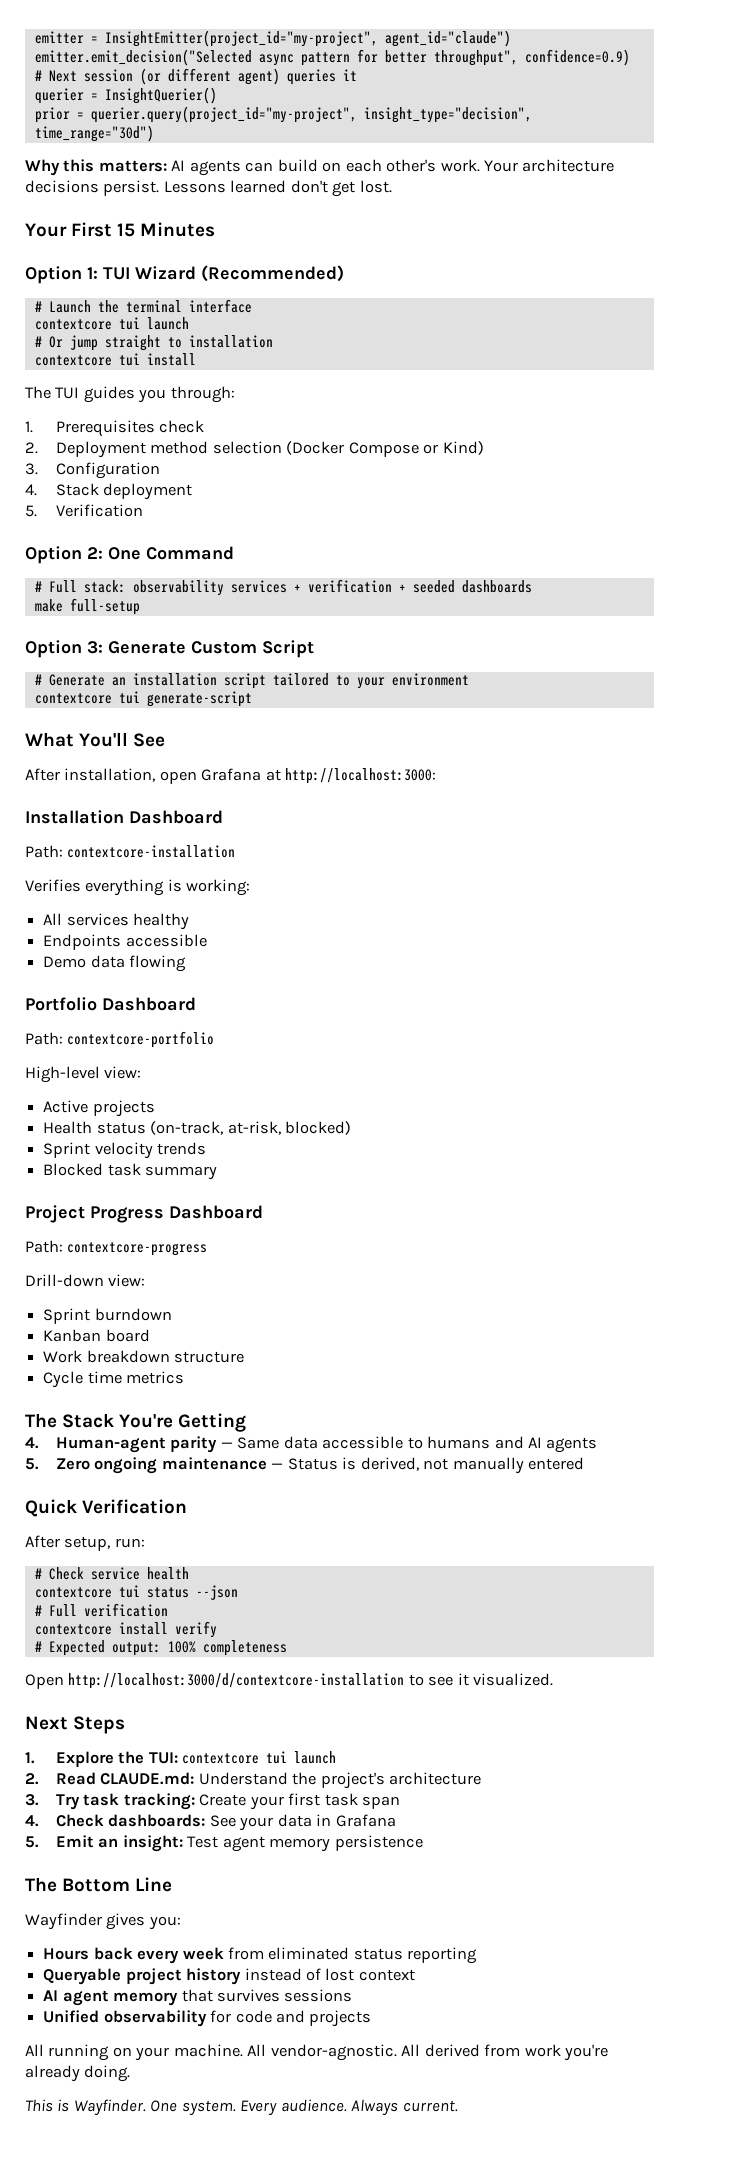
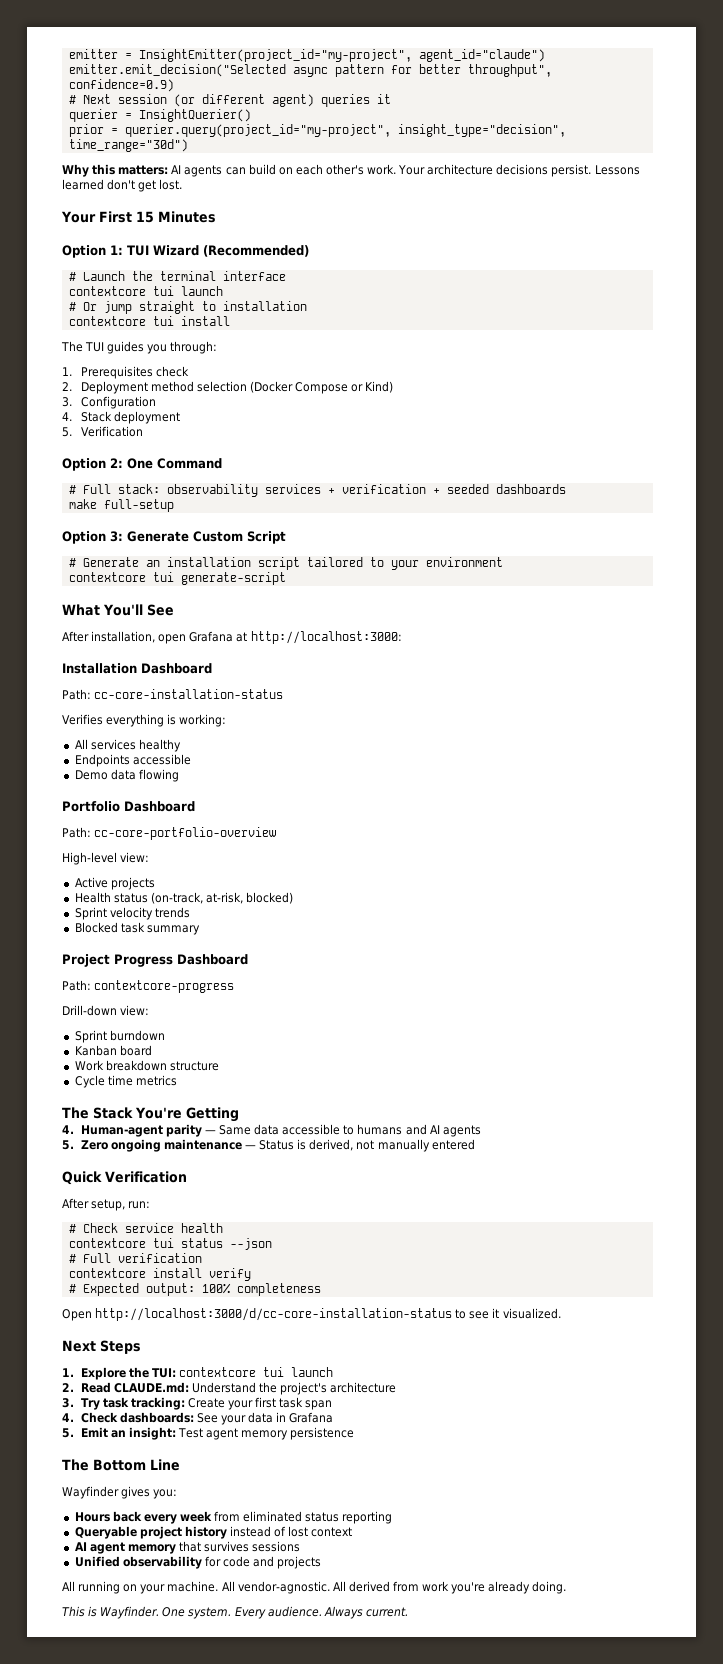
- Path: contextcore-installation
+ Path: cc-core-installation-status
- Path: contextcore-portfolio
+ Path: cc-core-portfolio-overview
- Open http://localhost:3000/d/contextcore-installation to see it visualized.
+ Open http://localhost:3000/d/cc-core-installation-status to see it visualized.

